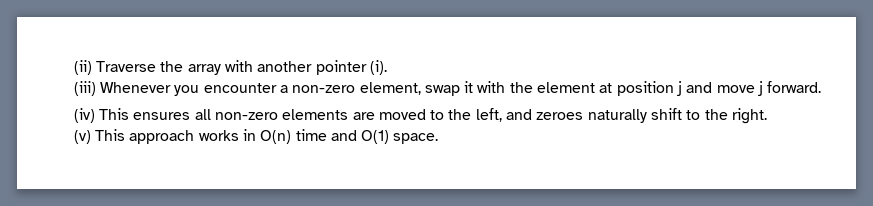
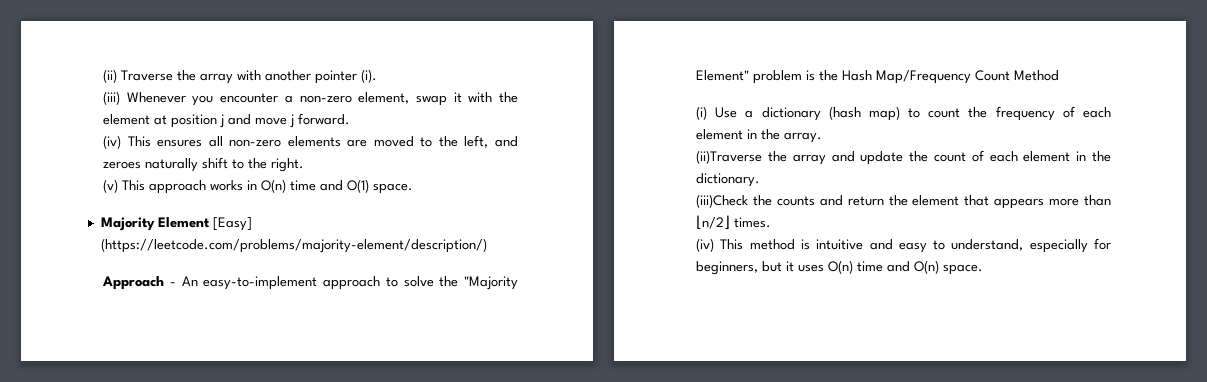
+ Majority Element [Easy] (https://leetcode.com/problems/majority-element/description/)
+ Approach - An easy-to-implement approach to solve the "Majority Element" problem is the Hash Map/Frequency Count Method
+ (i) Use a dictionary (hash map) to count the frequency of each element in the array.
+ (ii)Traverse the array and update the count of each element in the dictionary.
+ (iii)Check the counts and return the element that appears more than ⌊n/2⌋ times.
+ (iv) This method is intuitive and easy to understand, especially for beginners, but it uses O(n) time and O(n) space.

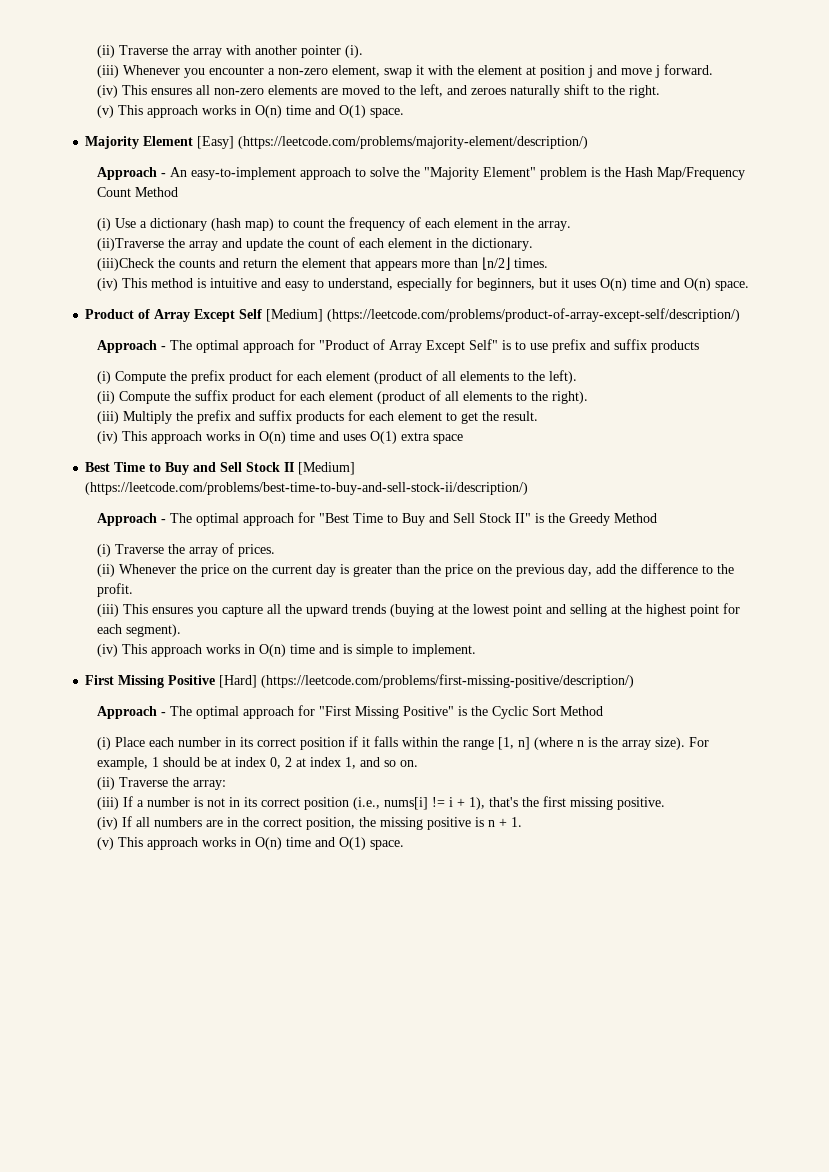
+ Product of Array Except Self [Medium] (https://leetcode.com/problems/product-of-array-except-self/description/)
+ Approach - The optimal approach for "Product of Array Except Self" is to use prefix and suffix products
+ (i) Compute the prefix product for each element (product of all elements to the left).
+ (ii) Compute the suffix product for each element (product of all elements to the right).
+ (iii) Multiply the prefix and suffix products for each element to get the result.
+ (iv) This approach works in O(n) time and uses O(1) extra space
+ Best Time to Buy and Sell Stock II [Medium] (https://leetcode.com/problems/best-time-to-buy-and-sell-stock-ii/description/)
+ Approach - The optimal approach for "Best Time to Buy and Sell Stock II" is the Greedy Method
+ (i) Traverse the array of prices.
+ (ii) Whenever the price on the current day is greater than the price on the previous day, add the difference to the profit.
+ (iii) This ensures you capture all the upward trends (buying at the lowest point and selling at the highest point for each segment).
+ (iv) This approach works in O(n) time and is simple to implement.
+ First Missing Positive [Hard] (https://leetcode.com/problems/first-missing-positive/description/)
+ Approach - The optimal approach for "First Missing Positive" is the Cyclic Sort Method
+ (i) Place each number in its correct position if it falls within the range [1, n] (where n is the array size). For example, 1 should be at index 0, 2 at index 1, and so on.
+ (ii) Traverse the array:
+ (iii) If a number is not in its correct position (i.e., nums[i] != i + 1), that's the first missing positive.
+ (iv) If all numbers are in the correct position, the missing positive is n + 1.
+ (v) This approach works in O(n) time and O(1) space.

